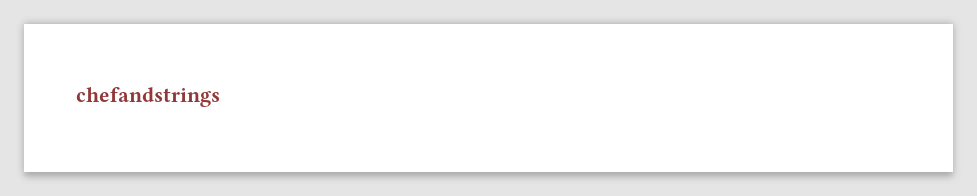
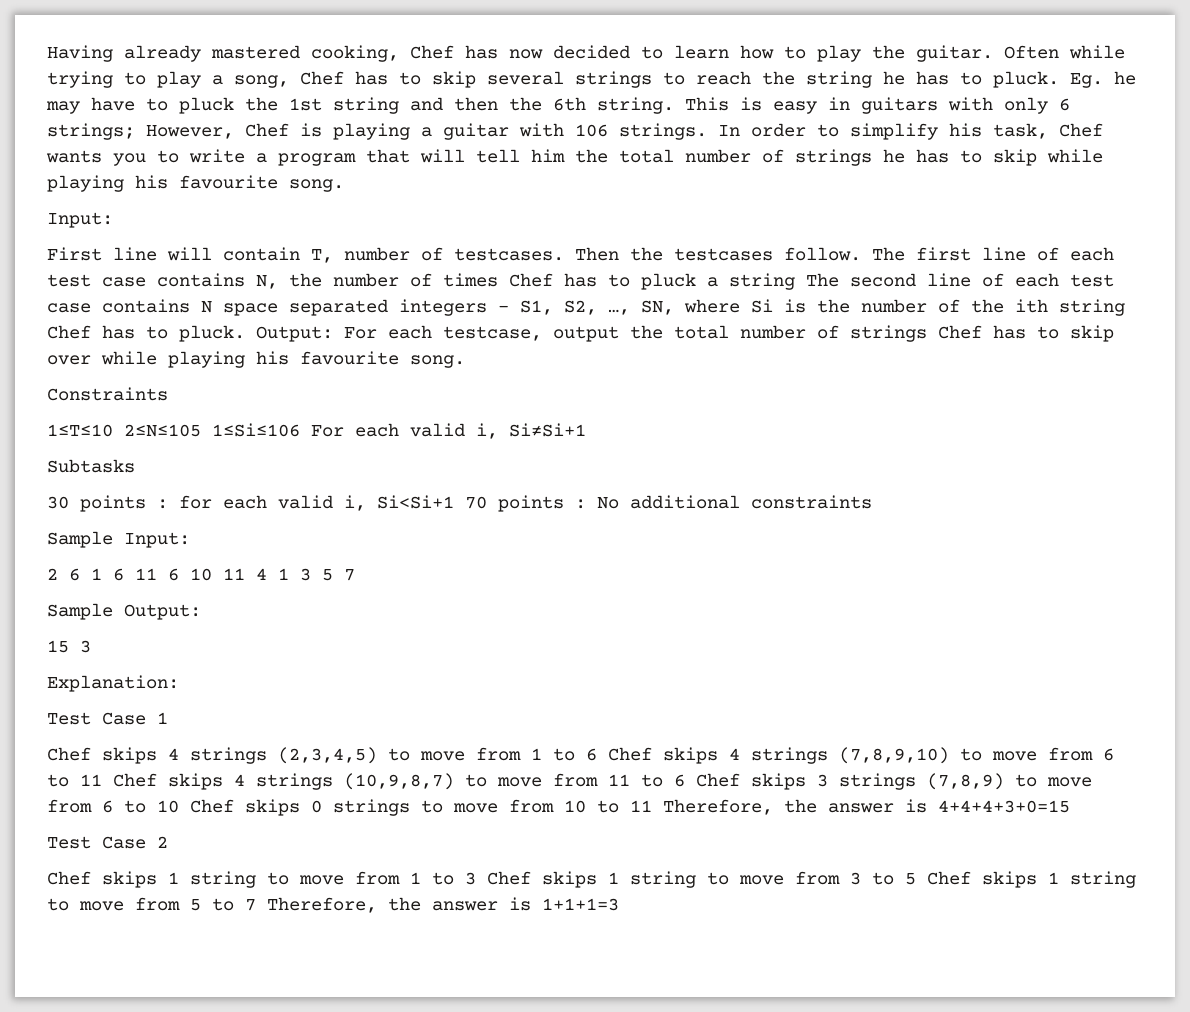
- chefandstrings
+ Having already mastered cooking, Chef has now decided to learn how to play the guitar. Often while trying to play a song, Chef has to skip several strings to reach the string he has to pluck. Eg. he may have to pluck the 1st string and then the 6th string. This is easy in guitars with only 6 strings; However, Chef is playing a guitar with 106 strings. In order to simplify his task, Chef wants you to write a program that will tell him the total number of strings he has to skip while playing his favourite song.
+ Input:
+ First line will contain T, number of testcases. Then the testcases follow. The first line of each test case contains N, the number of times Chef has to pluck a string The second line of each test case contains N space separated integers - S1, S2, …, SN, where Si is the number of the ith string Chef has to pluck. Output: For each testcase, output the total number of strings Chef has to skip over while playing his favourite song.
+ Constraints
+ 1≤T≤10 2≤N≤105 1≤Si≤106 For each valid i, Si≠Si+1
+ Subtasks
+ 30 points : for each valid i, Si<Si+1 70 points : No additional constraints
+ Sample Input:
+ 2 6 1 6 11 6 10 11 4 1 3 5 7
+ Sample Output:
+ 15 3
+ Explanation:
+ Test Case 1
+ Chef skips 4 strings (2,3,4,5) to move from 1 to 6 Chef skips 4 strings (7,8,9,10) to move from 6 to 11 Chef skips 4 strings (10,9,8,7) to move from 11 to 6 Chef skips 3 strings (7,8,9) to move from 6 to 10 Chef skips 0 strings to move from 10 to 11 Therefore, the answer is 4+4+4+3+0=15
+ Test Case 2
+ Chef skips 1 string to move from 1 to 3 Chef skips 1 string to move from 3 to 5 Chef skips 1 string to move from 5 to 7 Therefore, the answer is 1+1+1=3

